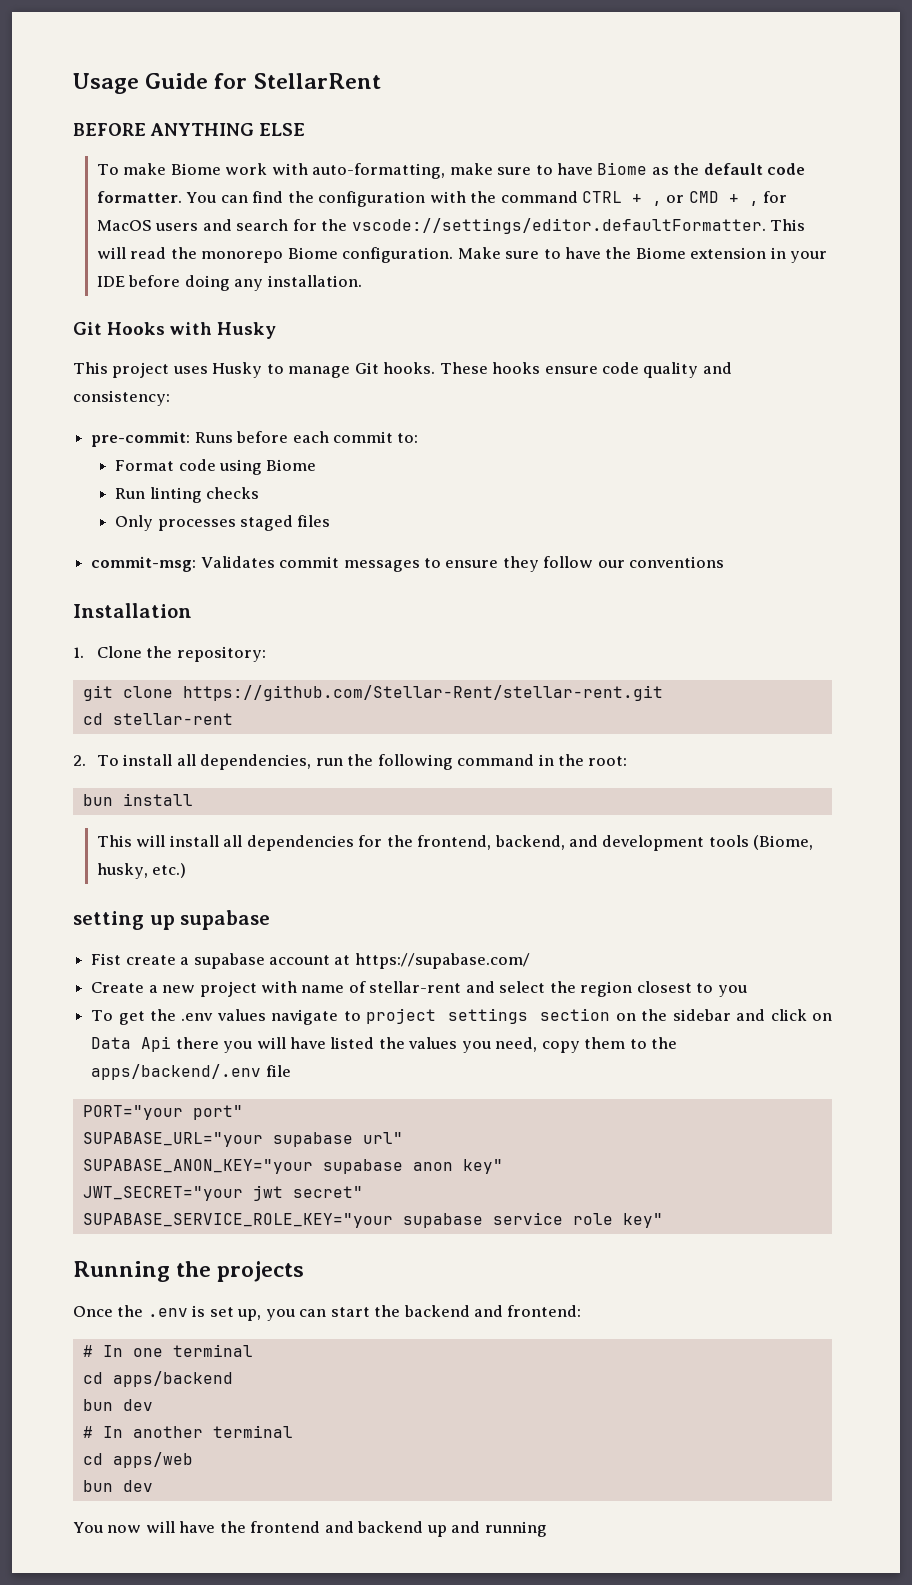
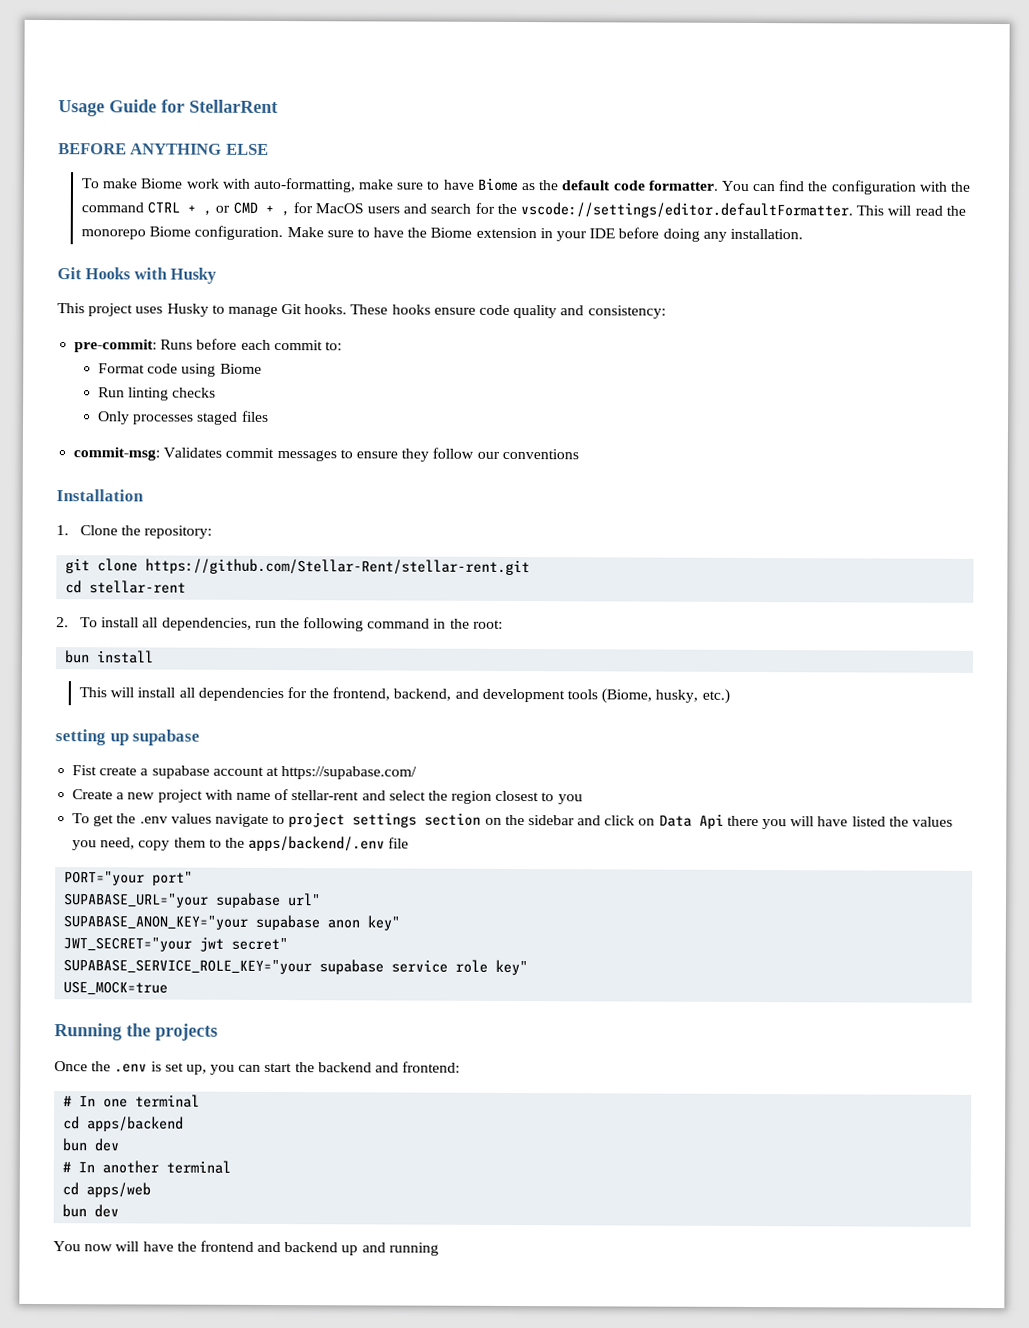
+ USE_MOCK=true

